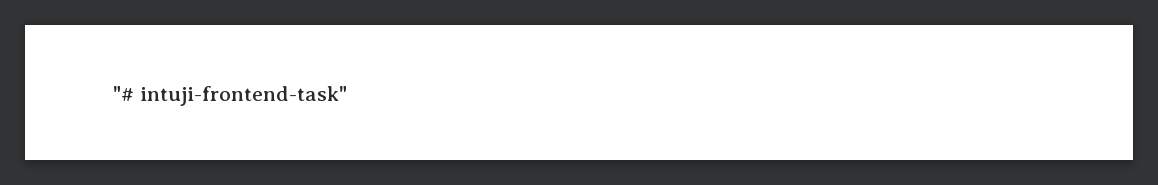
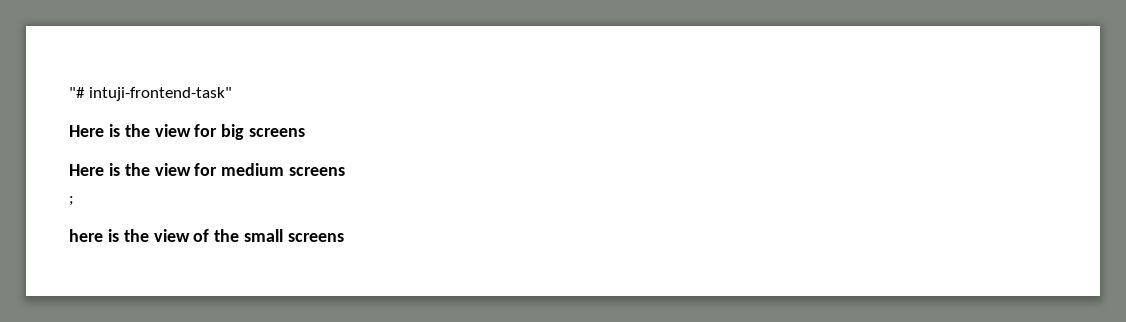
+ Here is the view for big screens
+ Here is the view for medium screens
+ ;
+ here is the view of the small screens

